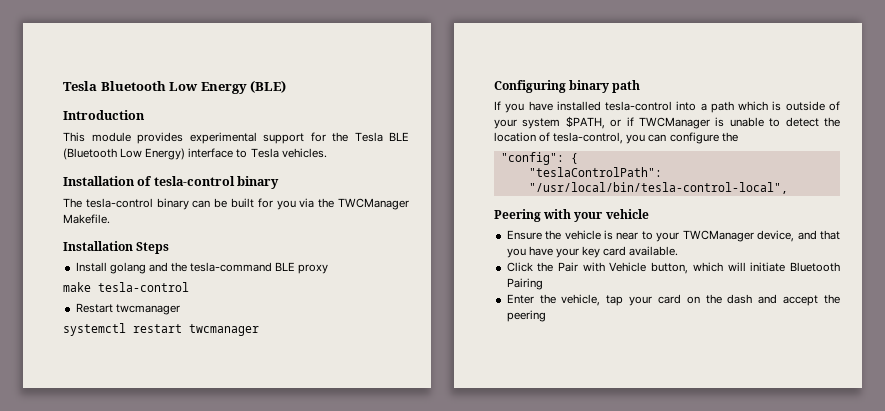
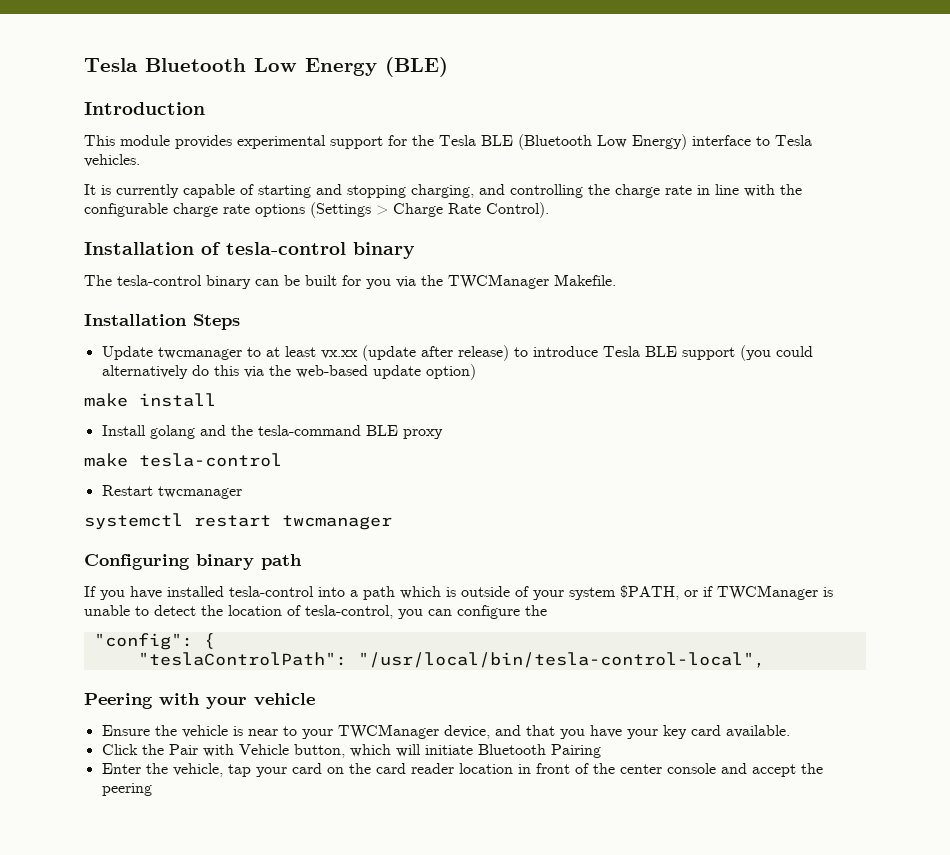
+ It is currently capable of starting and stopping charging, and controlling the charge rate in line with the configurable charge rate options (Settings > Charge Rate Control).
+ Update twcmanager to at least vx.xx (update after release) to introduce Tesla BLE support (you could alternatively do this via the web-based update option)
+ make install
- Enter the vehicle, tap your card on the dash and accept the peering
+ Enter the vehicle, tap your card on the card reader location in front of the center console and accept the peering

